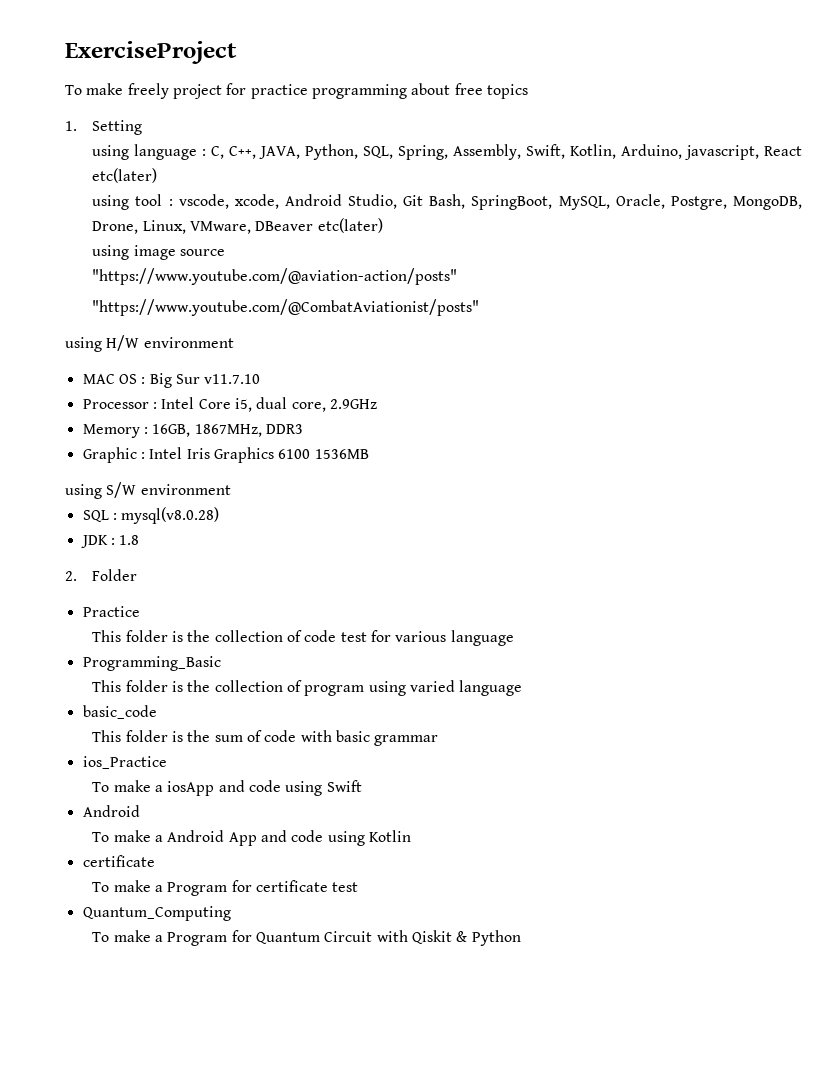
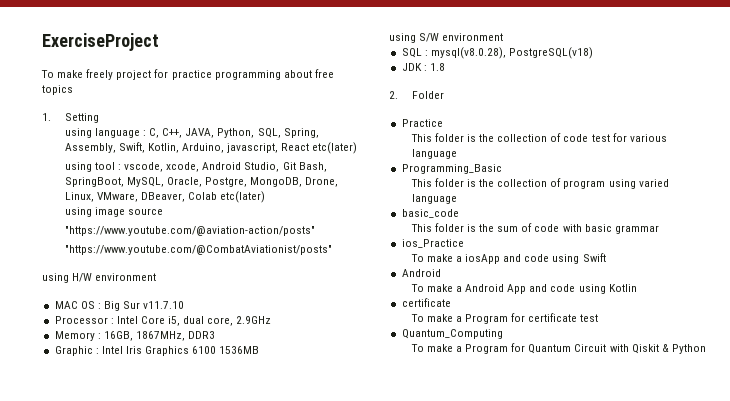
- using tool : vscode, xcode, Android Studio, Git Bash, SpringBoot, MySQL, Oracle, Postgre, MongoDB, Drone, Linux, VMware, DBeaver etc(later)
+ using tool : vscode, xcode, Android Studio, Git Bash, SpringBoot, MySQL, Oracle, Postgre, MongoDB, Drone, Linux, VMware, DBeaver, Colab etc(later)
- SQL : mysql(v8.0.28)
+ SQL : mysql(v8.0.28), PostgreSQL(v18)

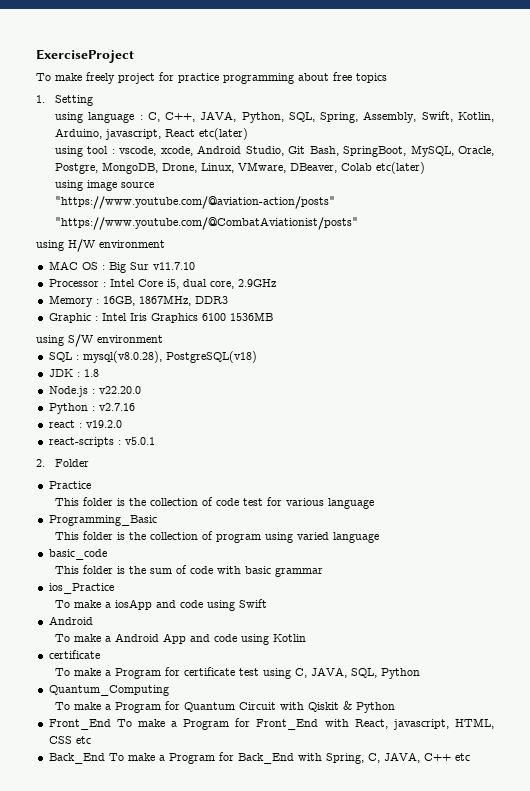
+ Node.js : v22.20.0
+ Python : v2.7.16
+ react : v19.2.0
+ react-scripts : v5.0.1
- To make a Program for certificate test
+ To make a Program for certificate test using C, JAVA, SQL, Python
+ Front_End To make a Program for Front_End with React, javascript, HTML, CSS etc
+ Back_End To make a Program for Back_End with Spring, C, JAVA, C++ etc

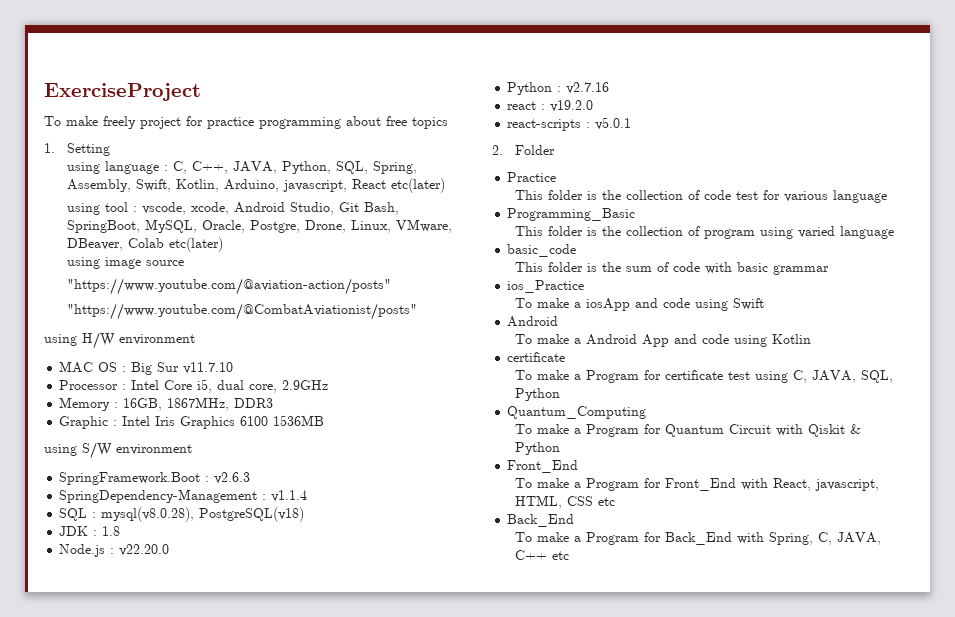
- using tool : vscode, xcode, Android Studio, Git Bash, SpringBoot, MySQL, Oracle, Postgre, MongoDB, Drone, Linux, VMware, DBeaver, Colab etc(later)
+ using tool : vscode, xcode, Android Studio, Git Bash, SpringBoot, MySQL, Oracle, Postgre, Drone, Linux, VMware, DBeaver, Colab etc(later)
+ SpringFramework.Boot : v2.6.3
+ SpringDependency-Management : v1.1.4
  To make a Program for Quantum Circuit with Qiskit & Python
- Front_End To make a Program for Front_End with React, javascript, HTML, CSS etc
- Back_End To make a Program for Back_End with Spring, C, JAVA, C++ etc
+ Front_End
+ To make a Program for Front_End with React, javascript, HTML, CSS etc
+ Back_End
+ To make a Program for Back_End with Spring, C, JAVA, C++ etc

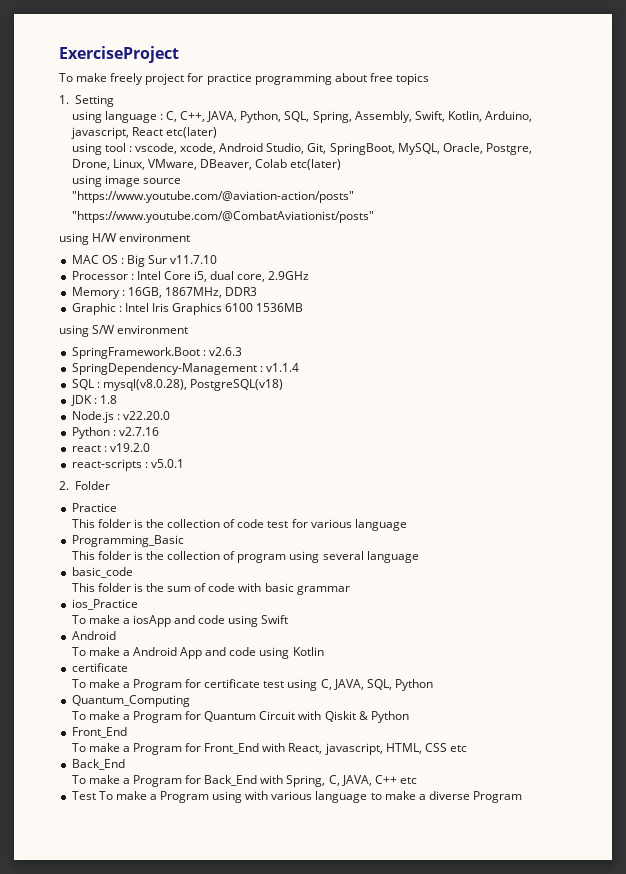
- using tool : vscode, xcode, Android Studio, Git Bash, SpringBoot, MySQL, Oracle, Postgre, Drone, Linux, VMware, DBeaver, Colab etc(later)
+ using tool : vscode, xcode, Android Studio, Git, SpringBoot, MySQL, Oracle, Postgre, Drone, Linux, VMware, DBeaver, Colab etc(later)
- This folder is the collection of program using varied language
+ This folder is the collection of program using several language
+ Test To make a Program using with various language to make a diverse Program

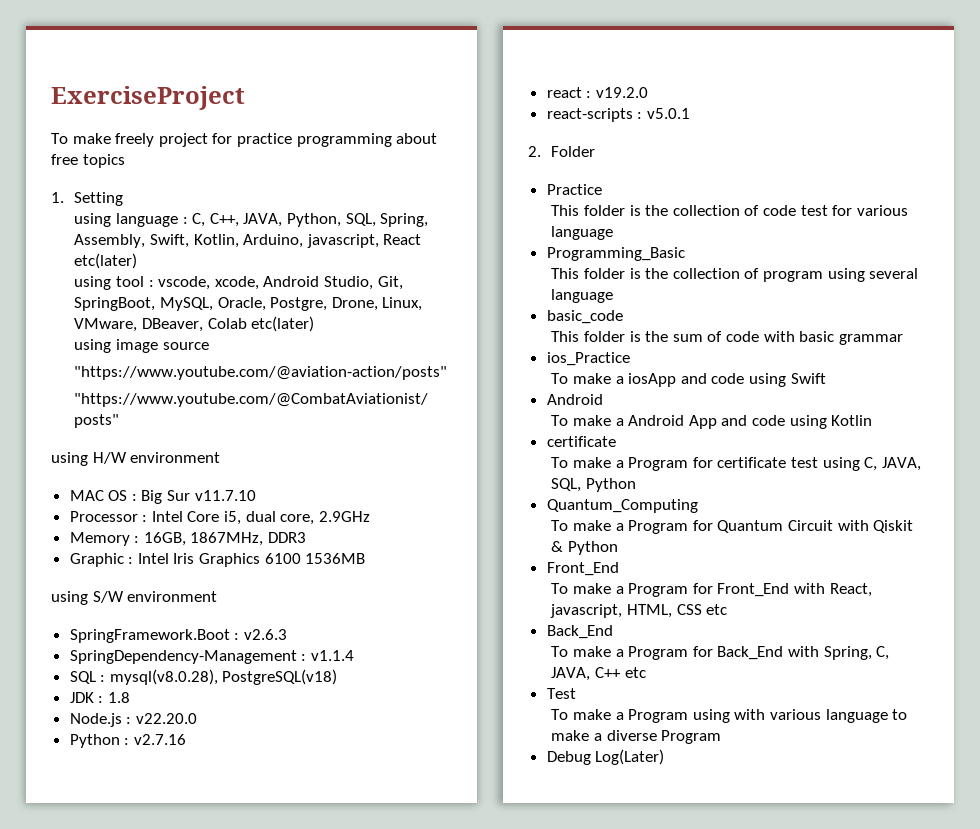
- Test To make a Program using with various language to make a diverse Program
+ Test
+ To make a Program using with various language to make a diverse Program
+ Debug Log(Later)

